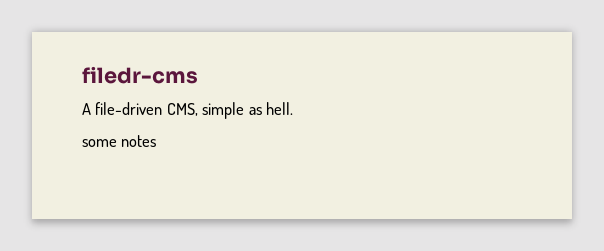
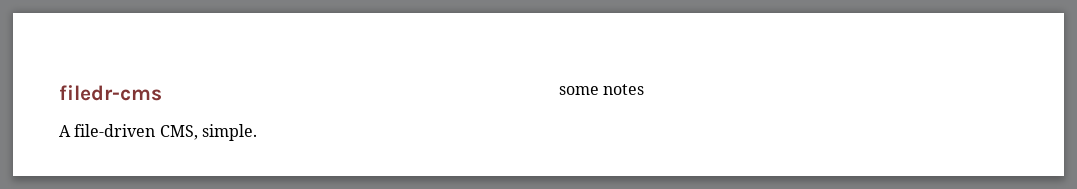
- A file-driven CMS, simple as hell.
+ A file-driven CMS, simple.

